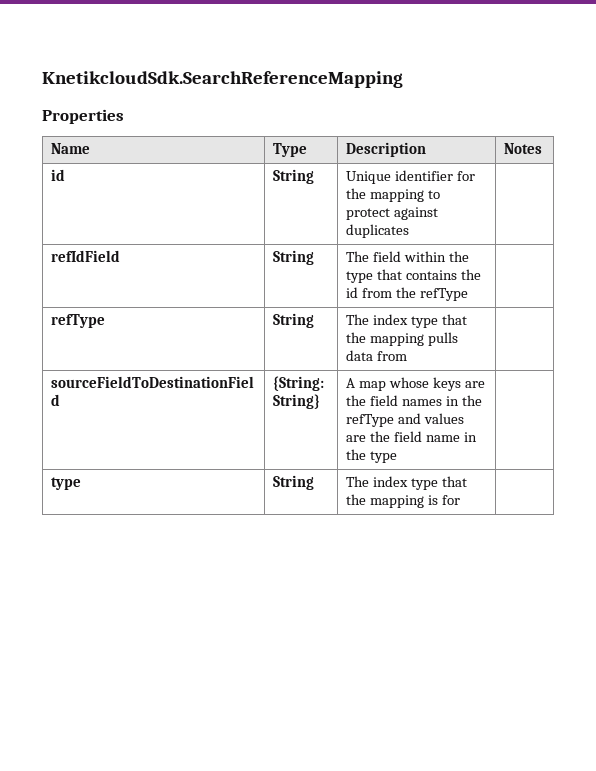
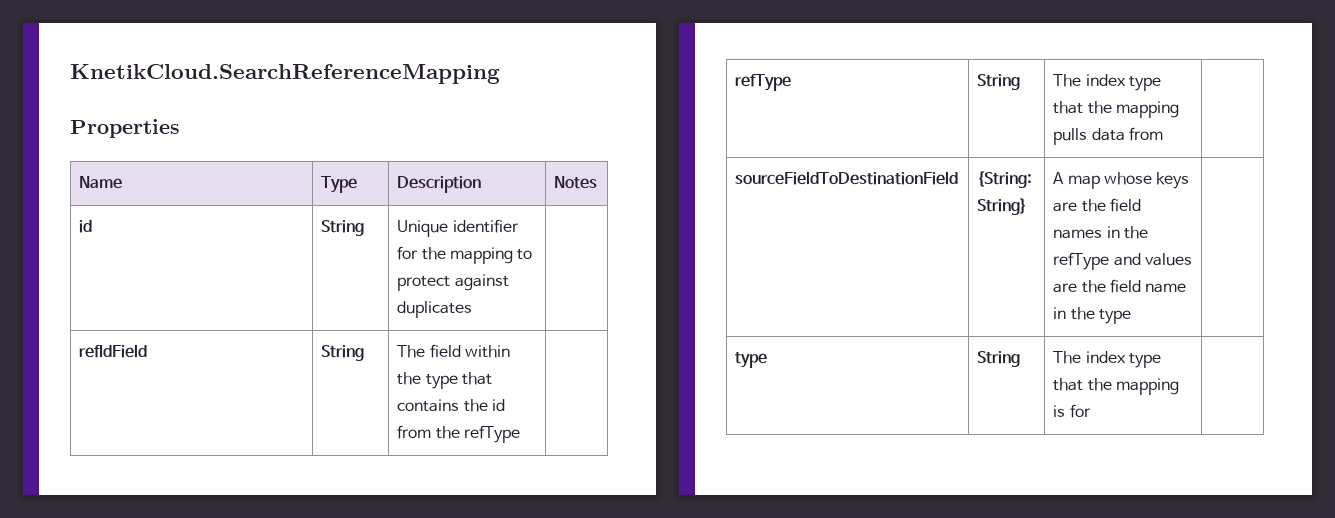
- KnetikcloudSdk.SearchReferenceMapping
+ KnetikCloud.SearchReferenceMapping

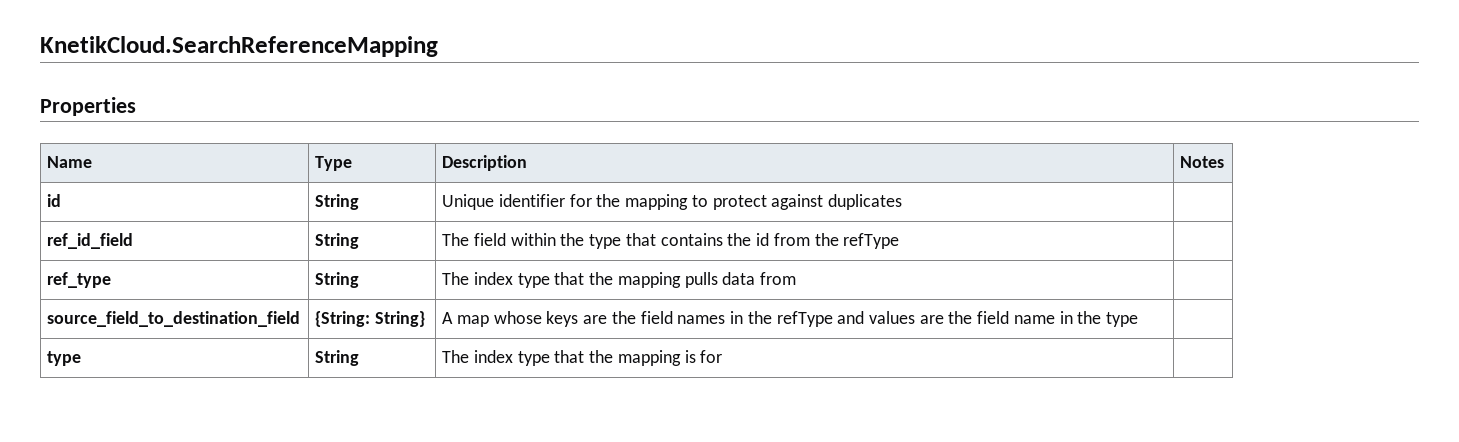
- refIdField | String | The field within the type that contains the id from the refType |
+ ref_id_field | String | The field within the type that contains the id from the refType |
- refType | String | The index type that the mapping pulls data from |
+ ref_type | String | The index type that the mapping pulls data from |
- sourceFieldToDestinationField | {String: String} | A map whose keys are the field names in the refType and values are the field name in the type |
+ source_field_to_destination_field | {String: String} | A map whose keys are the field names in the refType and values are the field name in the type |

